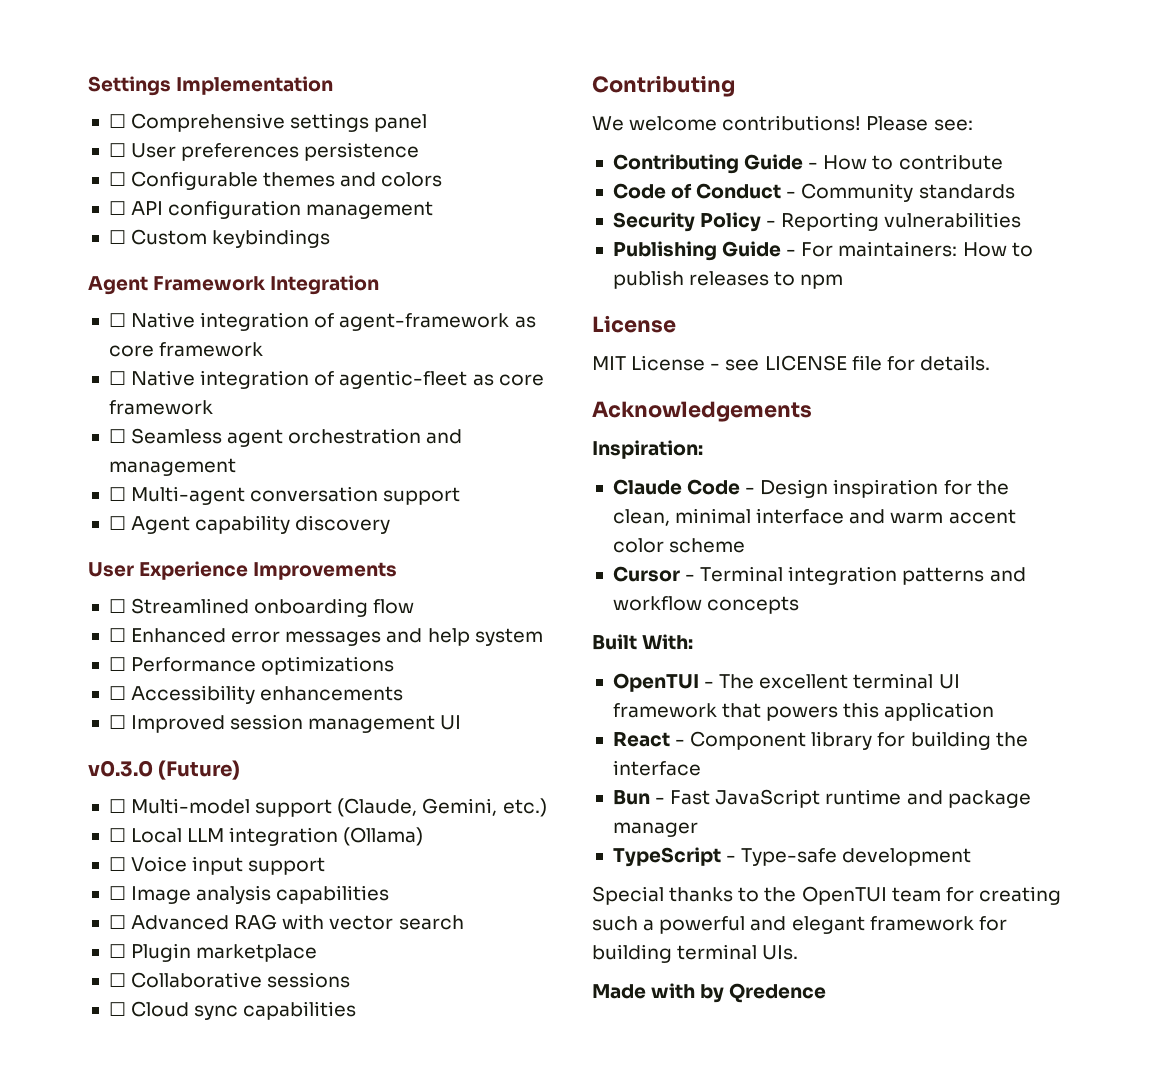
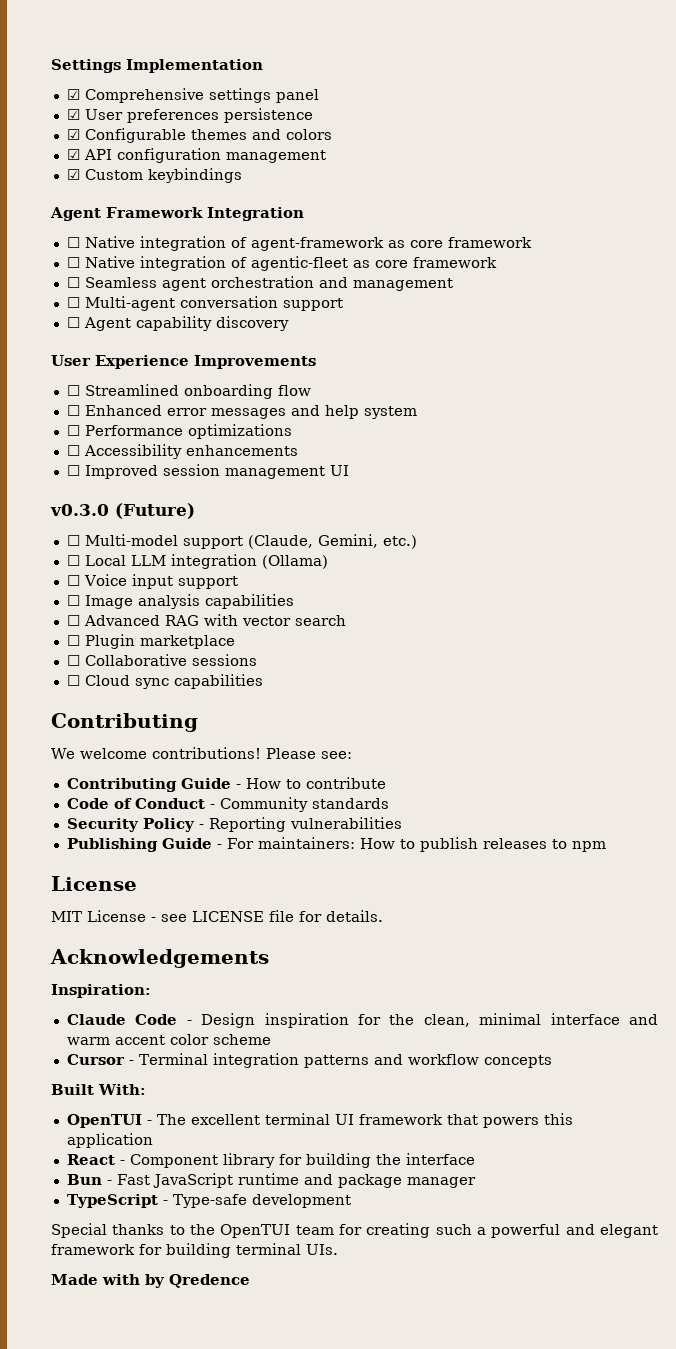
- ☐ Comprehensive settings panel
+ ☑ Comprehensive settings panel
- ☐ User preferences persistence
+ ☑ User preferences persistence
- ☐ Configurable themes and colors
+ ☑ Configurable themes and colors
- ☐ API configuration management
+ ☑ API configuration management
- ☐ Custom keybindings
+ ☑ Custom keybindings

